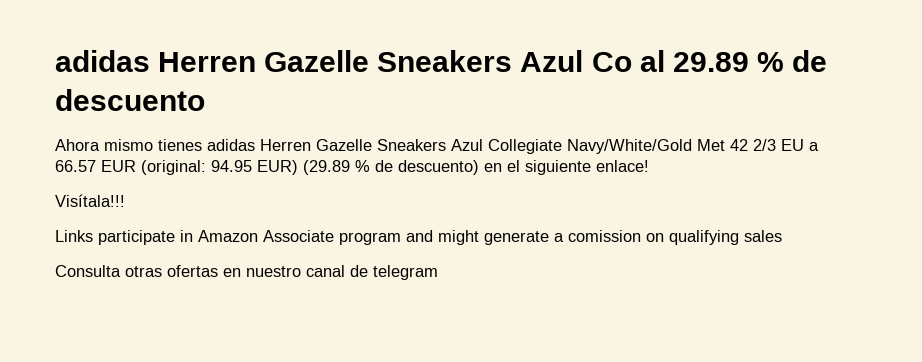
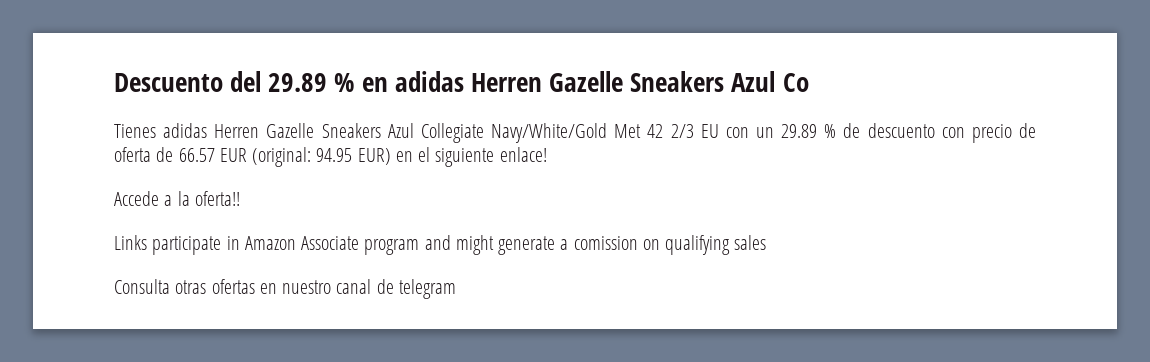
- adidas Herren Gazelle Sneakers Azul Co al 29.89 % de descuento
- Ahora mismo tienes adidas Herren Gazelle Sneakers Azul Collegiate Navy/White/Gold Met 42 2/3 EU a 66.57 EUR (original: 94.95 EUR) (29.89 % de descuento) en el siguiente enlace!
+ Descuento del 29.89 % en adidas Herren Gazelle Sneakers Azul Co
+ Tienes adidas Herren Gazelle Sneakers Azul Collegiate Navy/White/Gold Met 42 2/3 EU con un 29.89 % de descuento con precio de oferta de 66.57 EUR (original: 94.95 EUR) en el siguiente enlace!
- Visítala!!!
+ Accede a la oferta!!

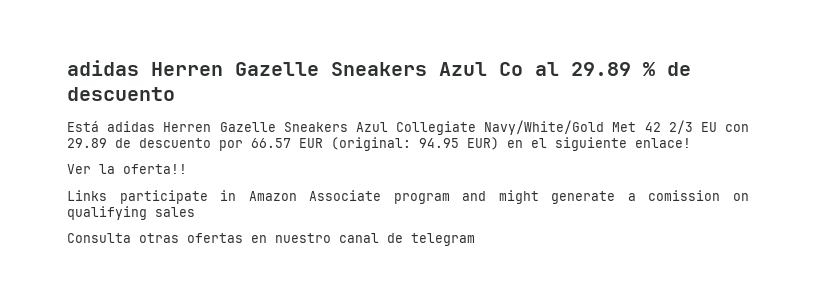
- Descuento del 29.89 % en adidas Herren Gazelle Sneakers Azul Co
- Tienes adidas Herren Gazelle Sneakers Azul Collegiate Navy/White/Gold Met 42 2/3 EU con un 29.89 % de descuento con precio de oferta de 66.57 EUR (original: 94.95 EUR) en el siguiente enlace!
+ adidas Herren Gazelle Sneakers Azul Co al 29.89 % de descuento
+ Está adidas Herren Gazelle Sneakers Azul Collegiate Navy/White/Gold Met 42 2/3 EU con 29.89 de descuento por 66.57 EUR (original: 94.95 EUR) en el siguiente enlace!
- Accede a la oferta!!
+ Ver la oferta!!

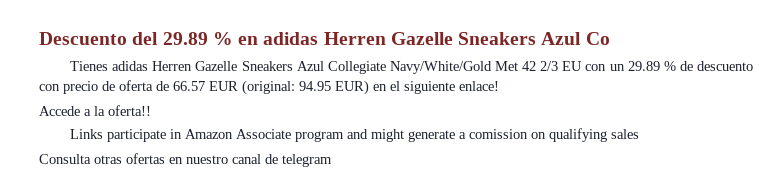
- adidas Herren Gazelle Sneakers Azul Co al 29.89 % de descuento
- Está adidas Herren Gazelle Sneakers Azul Collegiate Navy/White/Gold Met 42 2/3 EU con 29.89 de descuento por 66.57 EUR (original: 94.95 EUR) en el siguiente enlace!
+ Descuento del 29.89 % en adidas Herren Gazelle Sneakers Azul Co
+ Tienes adidas Herren Gazelle Sneakers Azul Collegiate Navy/White/Gold Met 42 2/3 EU con un 29.89 % de descuento con precio de oferta de 66.57 EUR (original: 94.95 EUR) en el siguiente enlace!
- Ver la oferta!!
+ Accede a la oferta!!

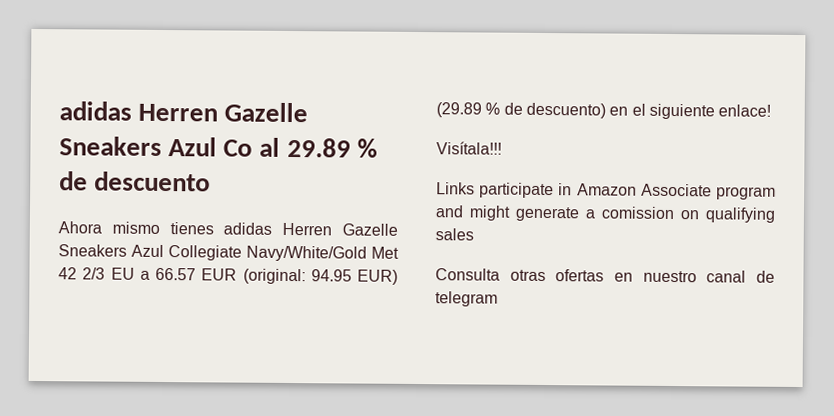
- Descuento del 29.89 % en adidas Herren Gazelle Sneakers Azul Co
- Tienes adidas Herren Gazelle Sneakers Azul Collegiate Navy/White/Gold Met 42 2/3 EU con un 29.89 % de descuento con precio de oferta de 66.57 EUR (original: 94.95 EUR) en el siguiente enlace!
+ adidas Herren Gazelle Sneakers Azul Co al 29.89 % de descuento
+ Ahora mismo tienes adidas Herren Gazelle Sneakers Azul Collegiate Navy/White/Gold Met 42 2/3 EU a 66.57 EUR (original: 94.95 EUR) (29.89 % de descuento) en el siguiente enlace!
- Accede a la oferta!!
+ Visítala!!!

